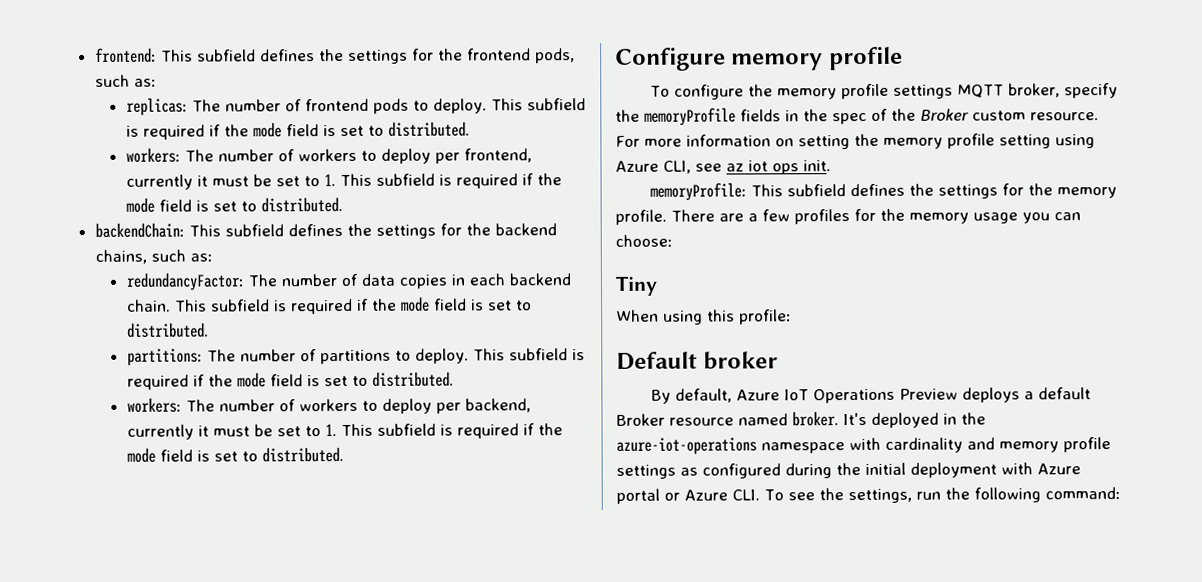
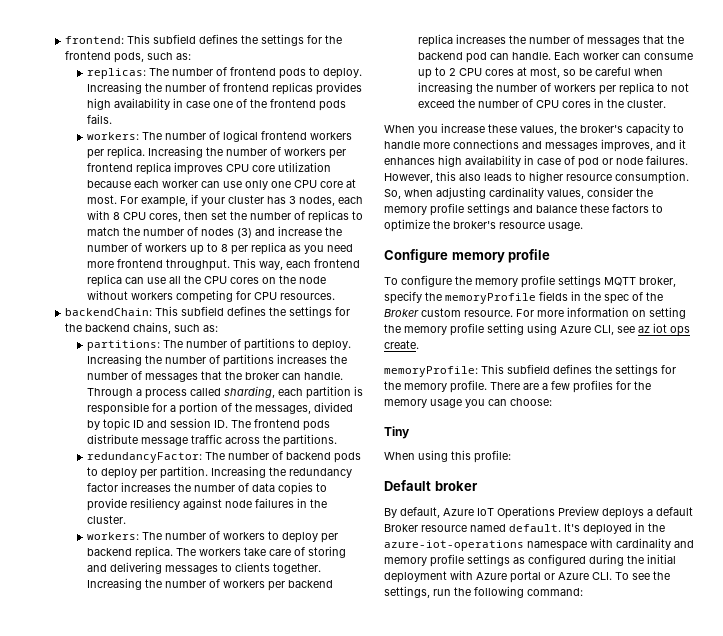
- replicas: The number of frontend pods to deploy. This subfield is required if the mode field is set to distributed.
- workers: The number of workers to deploy per frontend, currently it must be set to 1. This subfield is required if the mode field is set to distributed.
+ replicas: The number of frontend pods to deploy. Increasing the number of frontend replicas provides high availability in case one of the frontend pods fails.
+ workers: The number of logical frontend workers per replica. Increasing the number of workers per frontend replica improves CPU core utilization because each worker can use only one CPU core at most. For example, if your cluster has 3 nodes, each with 8 CPU cores, then set the number of replicas to match the number of nodes (3) and increase the number of workers up to 8 per replica as you need more frontend throughput. This way, each frontend replica can use all the CPU cores on the node without workers competing for CPU resources.
- redundancyFactor: The number of data copies in each backend chain. This subfield is required if the mode field is set to distributed.
- partitions: The number of partitions to deploy. This subfield is required if the mode field is set to distributed.
- workers: The number of workers to deploy per backend, currently it must be set to 1. This subfield is required if the mode field is set to distributed.
+ partitions: The number of partitions to deploy. Increasing the number of partitions increases the number of messages that the broker can handle. Through a process called sharding, each partition is responsible for a portion of the messages, divided by topic ID and session ID. The frontend pods distribute message traffic across the partitions.
+ redundancyFactor: The number of backend pods to deploy per partition. Increasing the redundancy factor increases the number of data copies to provide resiliency against node failures in the cluster.
+ workers: The number of workers to deploy per backend replica. The workers take care of storing and delivering messages to clients together. Increasing the number of workers per backend replica increases the number of messages that the backend pod can handle. Each worker can consume up to 2 CPU cores at most, so be careful when increasing the number of workers per replica to not exceed the number of CPU cores in the cluster.
+ When you increase these values, the broker's capacity to handle more connections and messages improves, and it enhances high availability in case of pod or node failures. However, this also leads to higher resource consumption. So, when adjusting cardinality values, consider the memory profile settings and balance these factors to optimize the broker's resource usage.
- For more information on setting the memory profile setting using Azure CLI, see az iot ops init.
+ For more information on setting the memory profile setting using Azure CLI, see az iot ops create.
- By default, Azure IoT Operations Preview deploys a default Broker resource named broker.
+ By default, Azure IoT Operations Preview deploys a default Broker resource named default.

